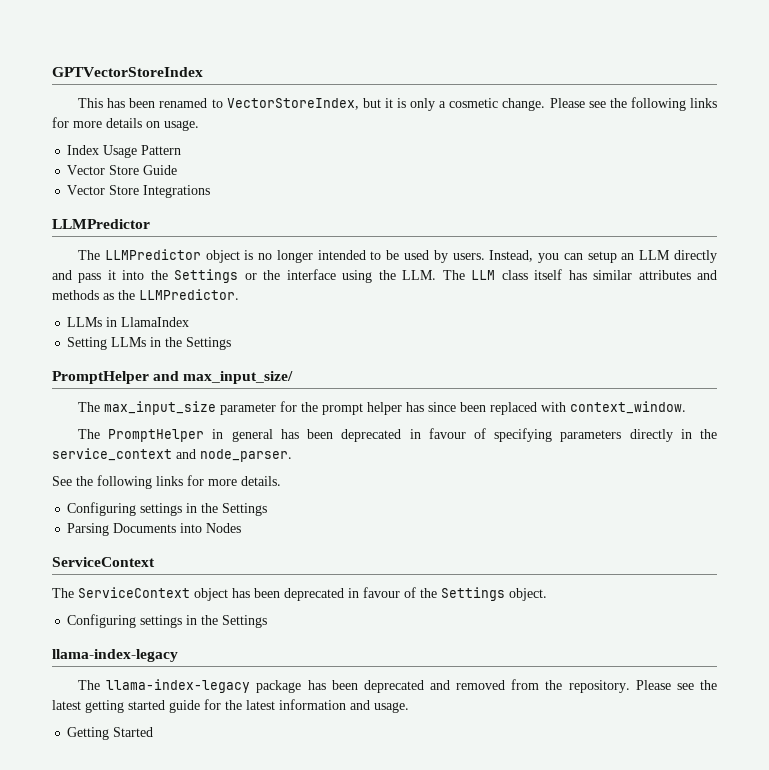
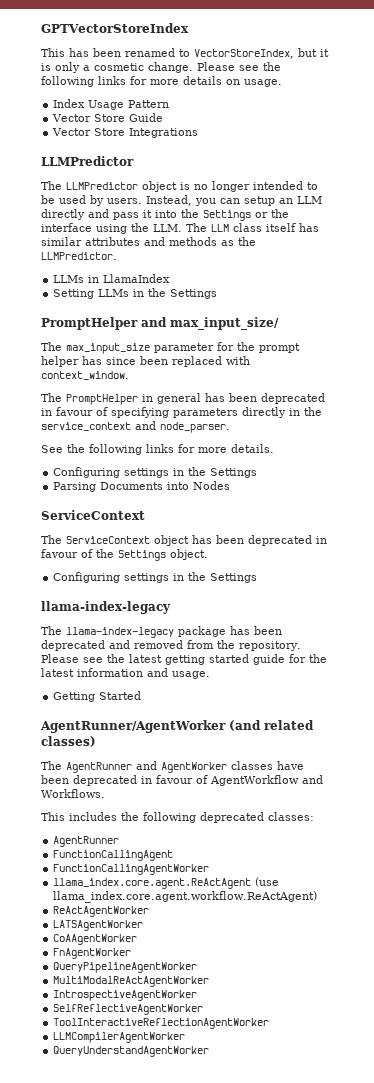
+ AgentRunner/AgentWorker (and related classes)
+ The AgentRunner and AgentWorker classes have been deprecated in favour of AgentWorkflow and Workflows.
+ This includes the following deprecated classes:
+ AgentRunner
+ FunctionCallingAgent
+ FunctionCallingAgentWorker
+ llama_index.core.agent.ReActAgent (use llama_index.core.agent.workflow.ReActAgent)
+ ReActAgentWorker
+ LATSAgentWorker
+ CoAAgentWorker
+ FnAgentWorker
+ QueryPipelineAgentWorker
+ MultiModalReActAgentWorker
+ IntrospectiveAgentWorker
+ SelfReflectiveAgentWorker
+ ToolInteractiveReflectionAgentWorker
+ LLMCompilerAgentWorker
+ QueryUnderstandAgentWorker

